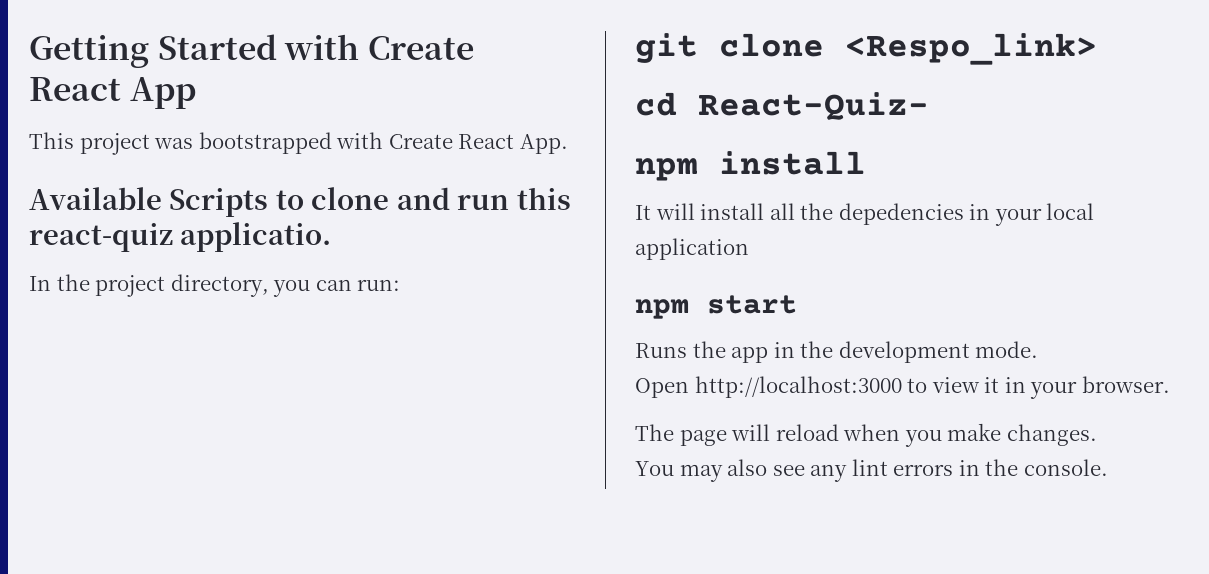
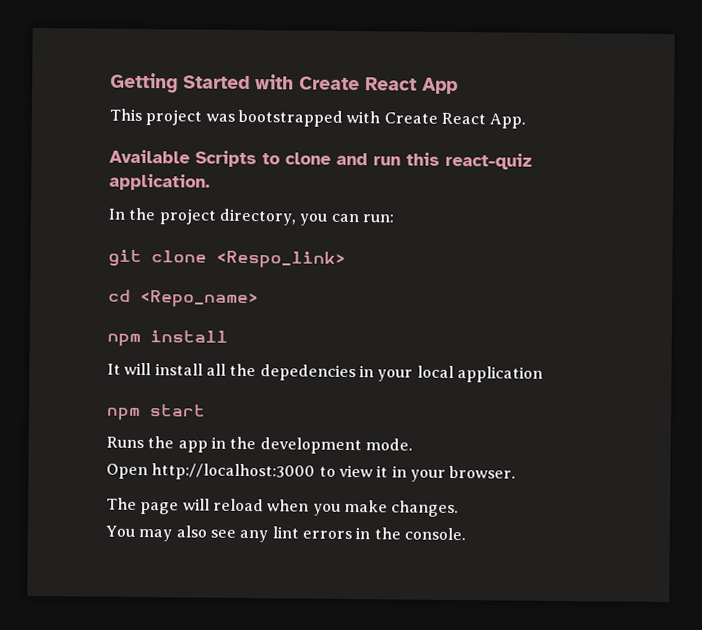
- Available Scripts to clone and run this react-quiz applicatio.
+ Available Scripts to clone and run this react-quiz application.
- cd React-Quiz-
+ cd <Repo_name>

